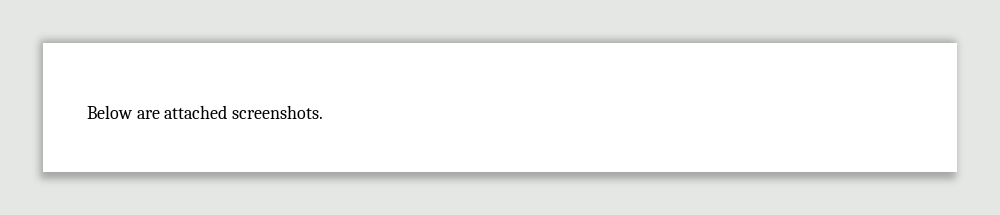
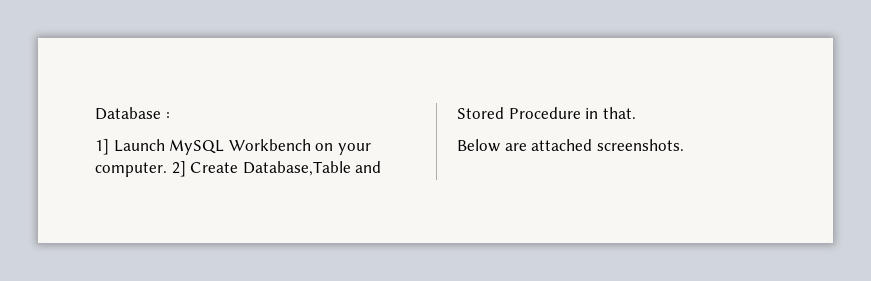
+ Database :
+ 1] Launch MySQL Workbench on your computer. 2] Create Database,Table and Stored Procedure in that.

